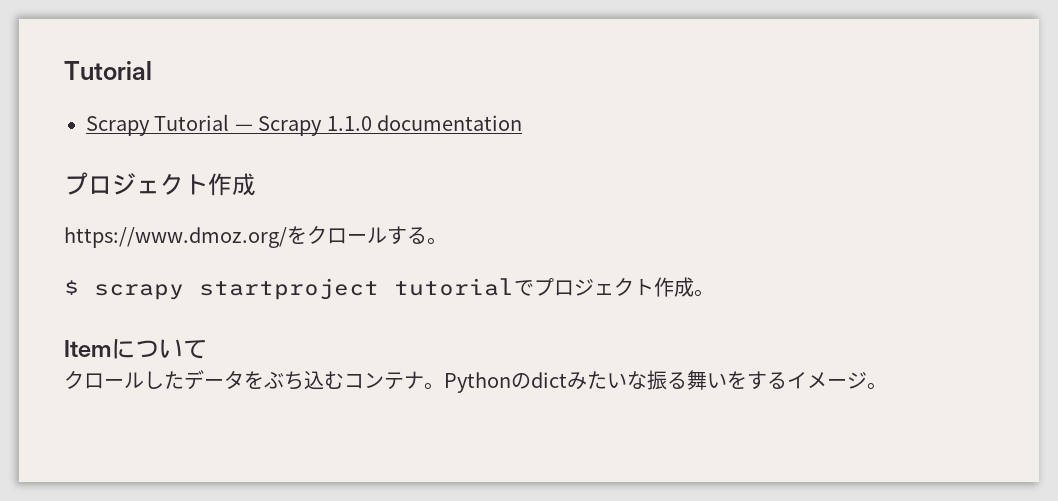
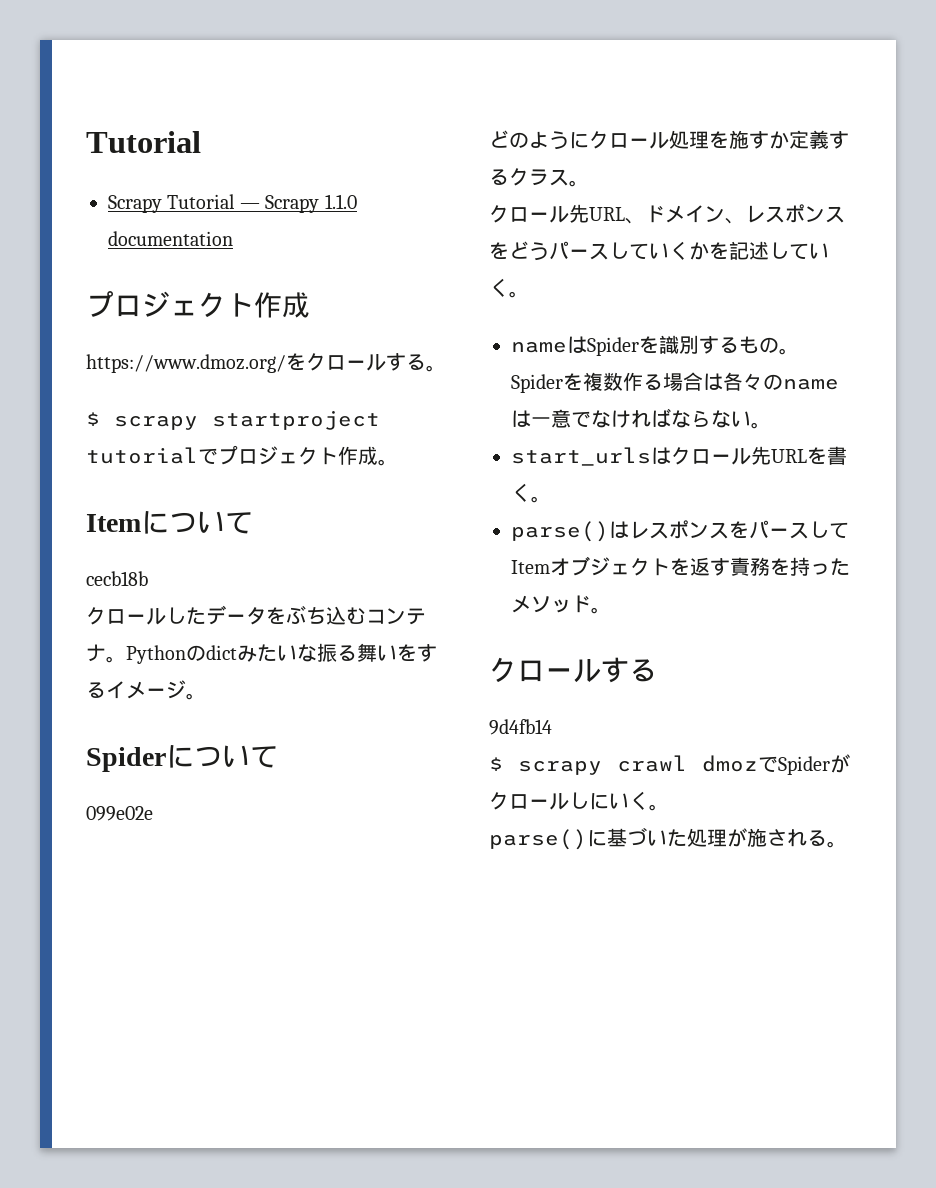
+ cecb18b
+ Spiderについて
+ 099e02e
+ どのようにクロール処理を施すか定義するクラス。
+ クロール先URL、ドメイン、レスポンスをどうパースしていくかを記述していく。
+ nameはSpiderを識別するもの。Spiderを複数作る場合は各々のnameは一意でなければならない。
+ start_urlsはクロール先URLを書く。
+ parse()はレスポンスをパースしてItemオブジェクトを返す責務を持ったメソッド。
+ クロールする
+ 9d4fb14
+ $ scrapy crawl dmozでSpiderがクロールしにいく。
+ parse()に基づいた処理が施される。

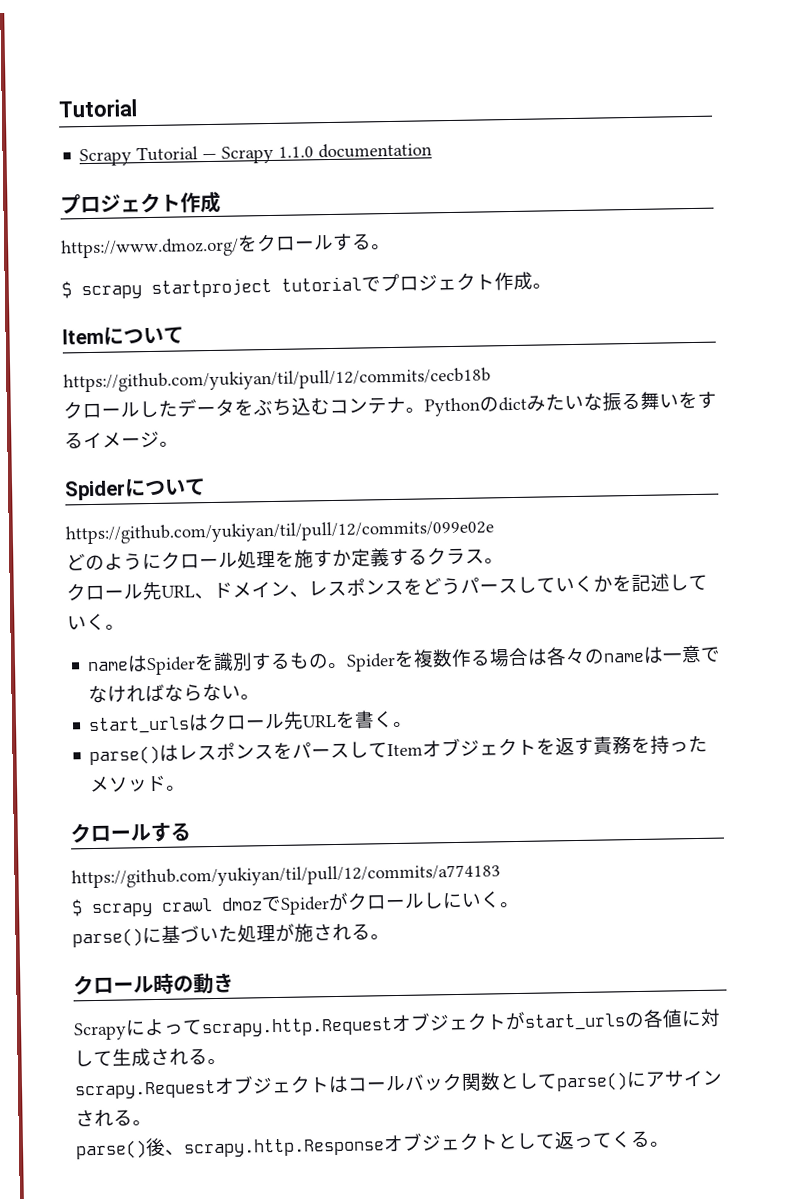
- cecb18b
+ https://github.com/yukiyan/til/pull/12/commits/cecb18b
- 099e02e
+ https://github.com/yukiyan/til/pull/12/commits/099e02e
- 9d4fb14
+ https://github.com/yukiyan/til/pull/12/commits/a774183
+ クロール時の動き
+ Scrapyによってscrapy.http.Requestオブジェクトがstart_urlsの各値に対して生成される。
+ scrapy.Requestオブジェクトはコールバック関数としてparse()にアサインされる。
+ parse()後、scrapy.http.Responseオブジェクトとして返ってくる。

